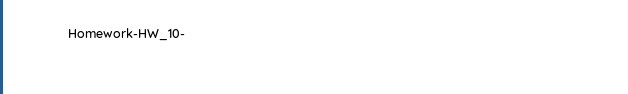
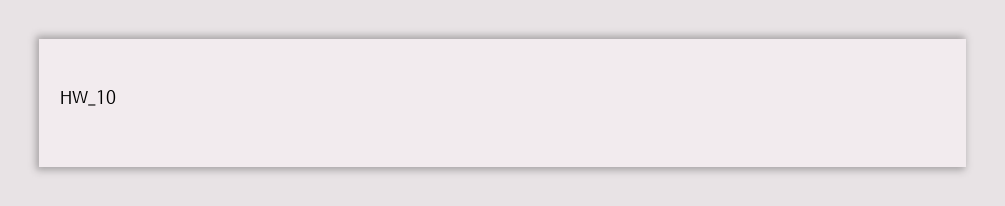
- Homework-HW_10-
+ HW_10

